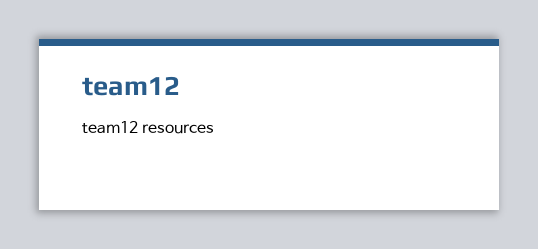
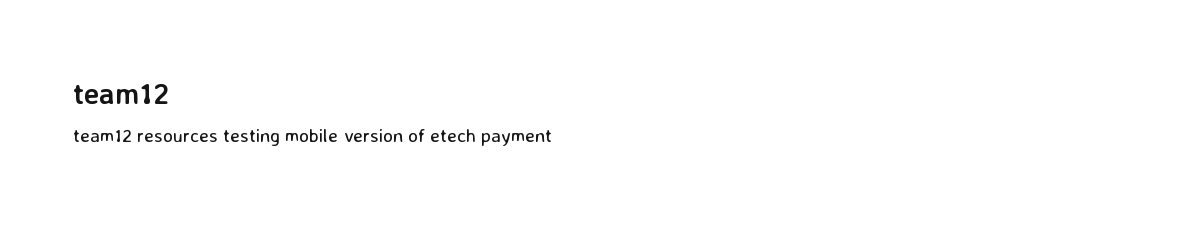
- team12 resources
+ team12 resources testing mobile version of etech payment

